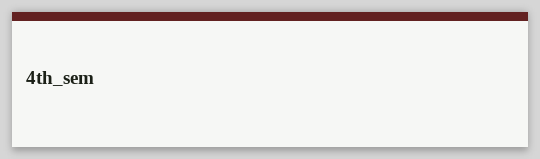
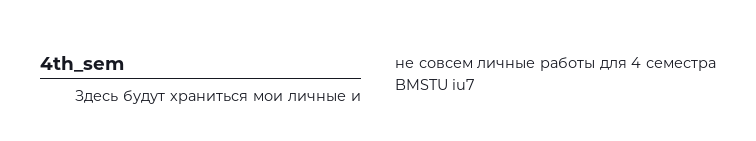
+ Здесь будут храниться мои личные и не совсем личные работы для 4 семестра BMSTU iu7

